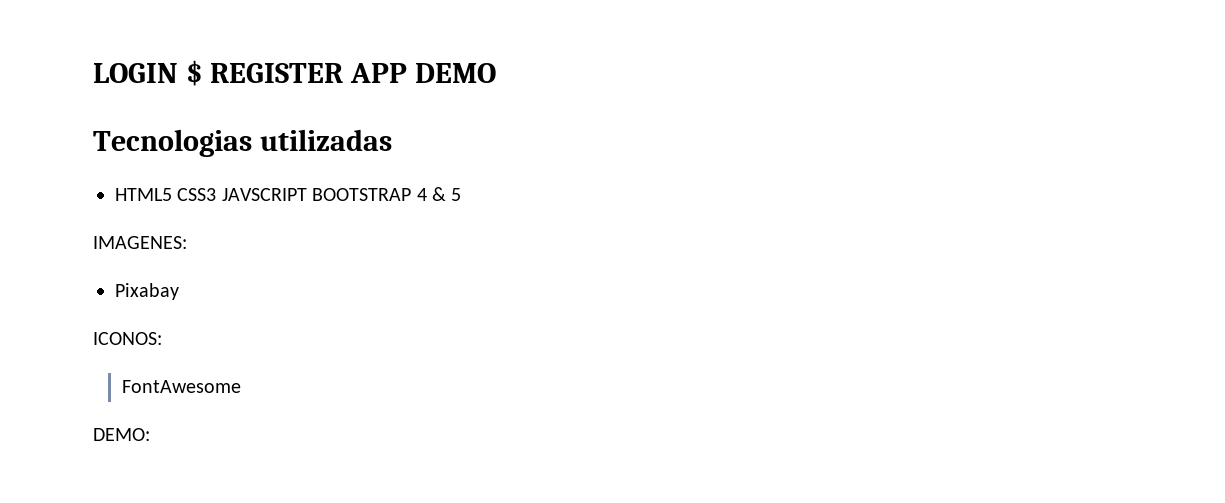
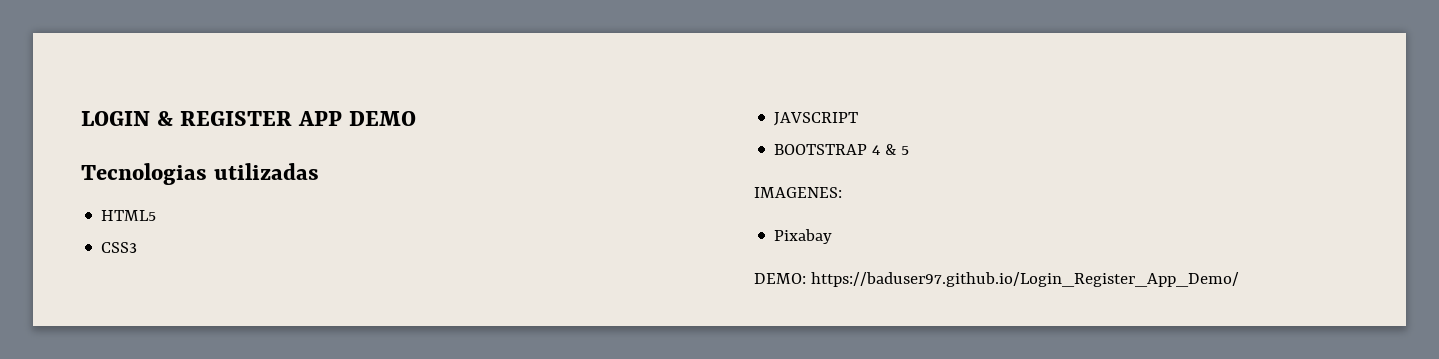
- LOGIN $ REGISTER APP DEMO
+ LOGIN & REGISTER APP DEMO
- HTML5 CSS3 JAVSCRIPT BOOTSTRAP 4 & 5
+ HTML5
+ CSS3
+ JAVSCRIPT
+ BOOTSTRAP 4 & 5
- ICONOS:
- FontAwesome
- DEMO:
+ DEMO: https://baduser97.github.io/Login_Register_App_Demo/

